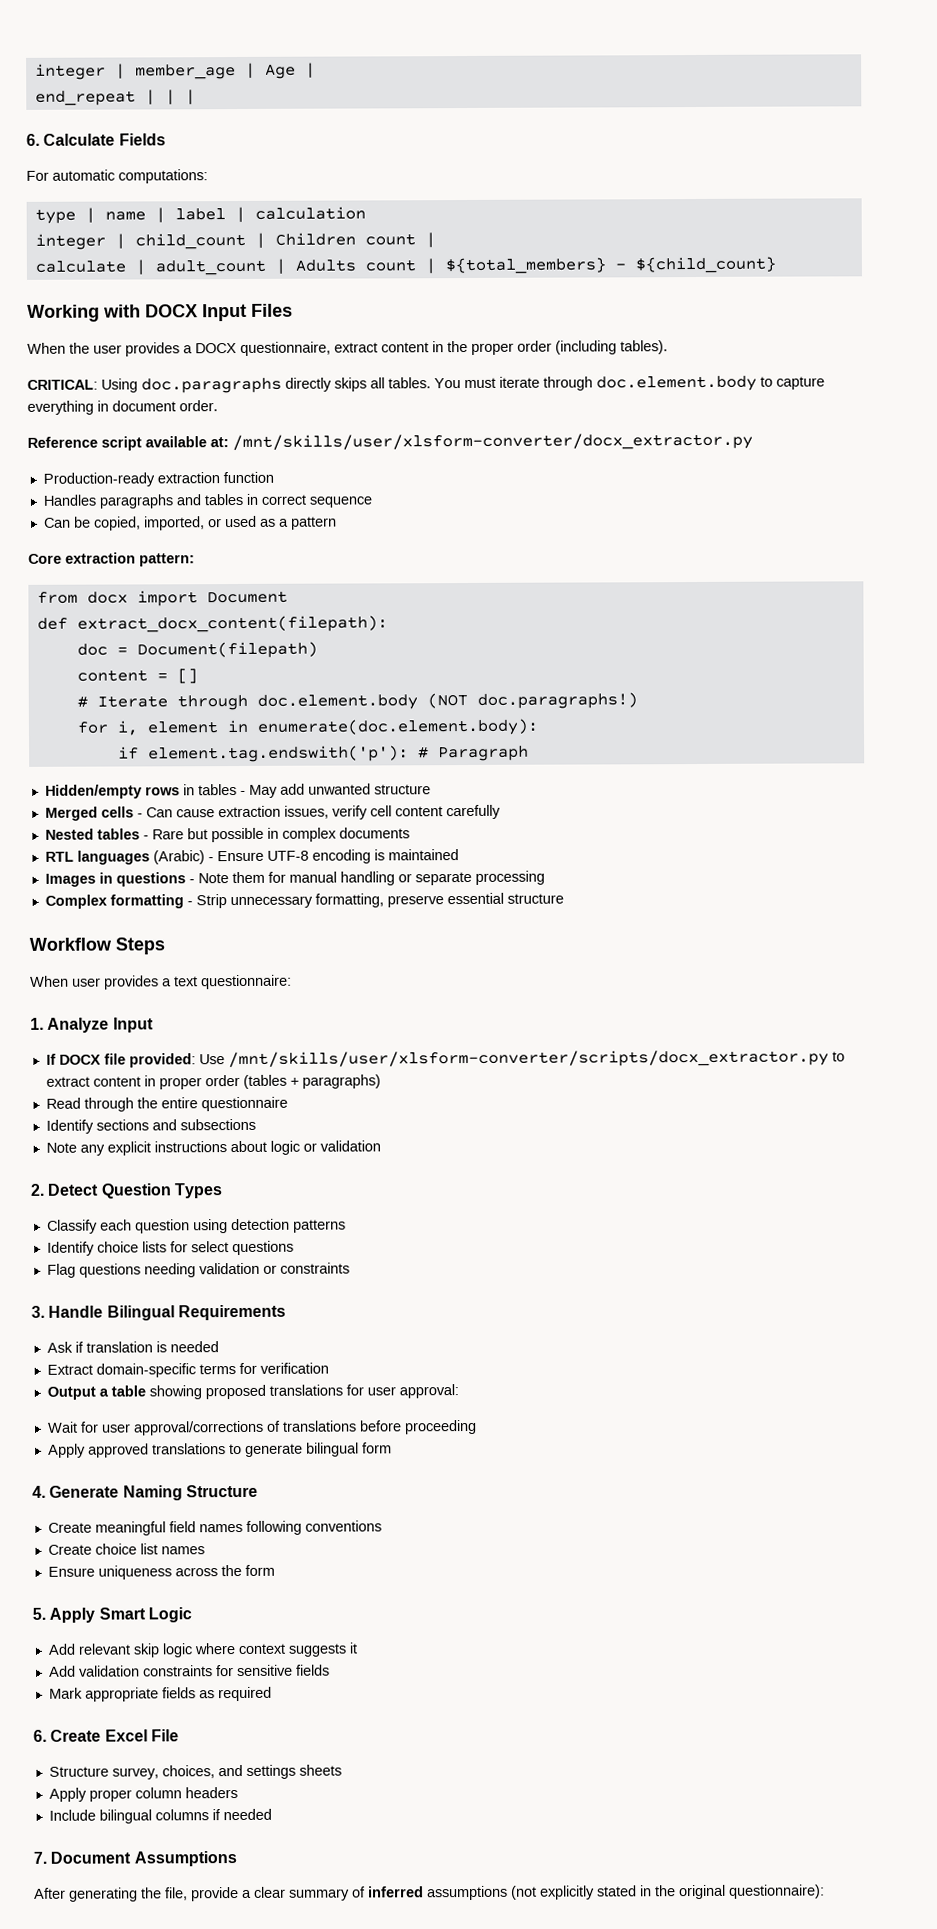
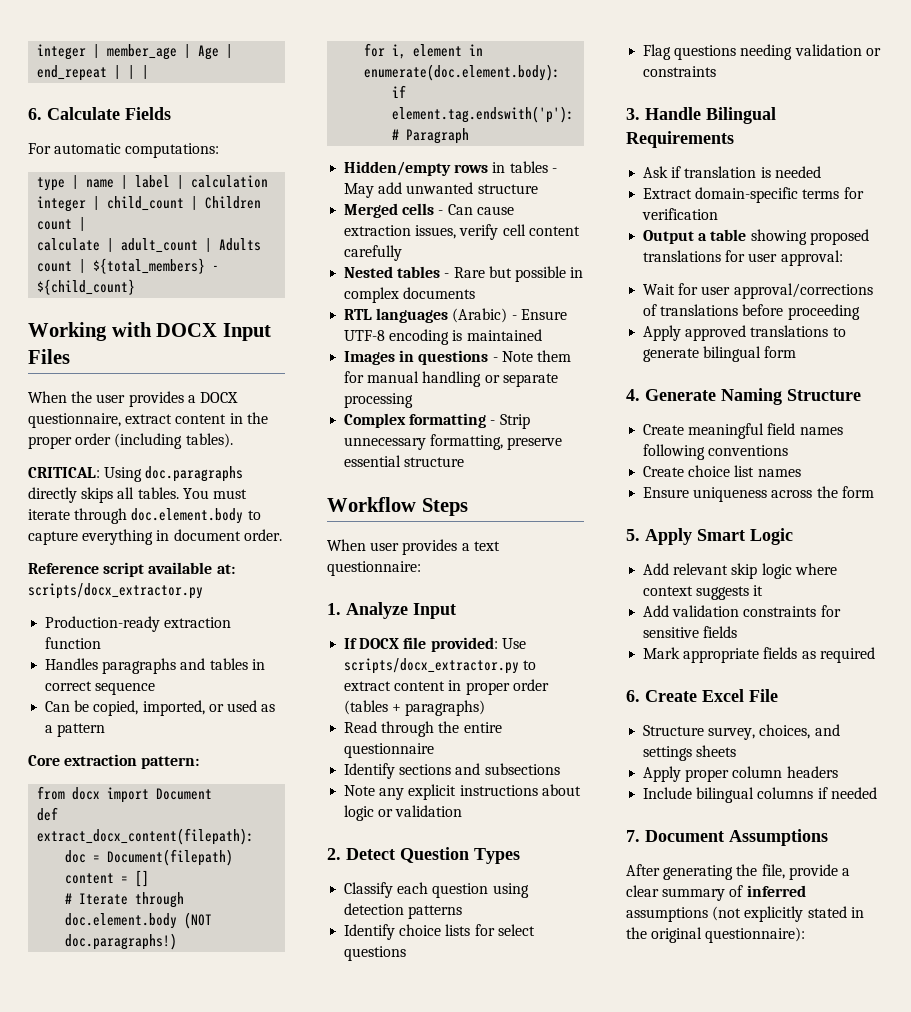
- Reference script available at: /mnt/skills/user/xlsform-converter/docx_extractor.py
+ Reference script available at: scripts/docx_extractor.py
- If DOCX file provided: Use /mnt/skills/user/xlsform-converter/scripts/docx_extractor.py to extract content in proper order (tables + paragraphs)
+ If DOCX file provided: Use scripts/docx_extractor.py to extract content in proper order (tables + paragraphs)

